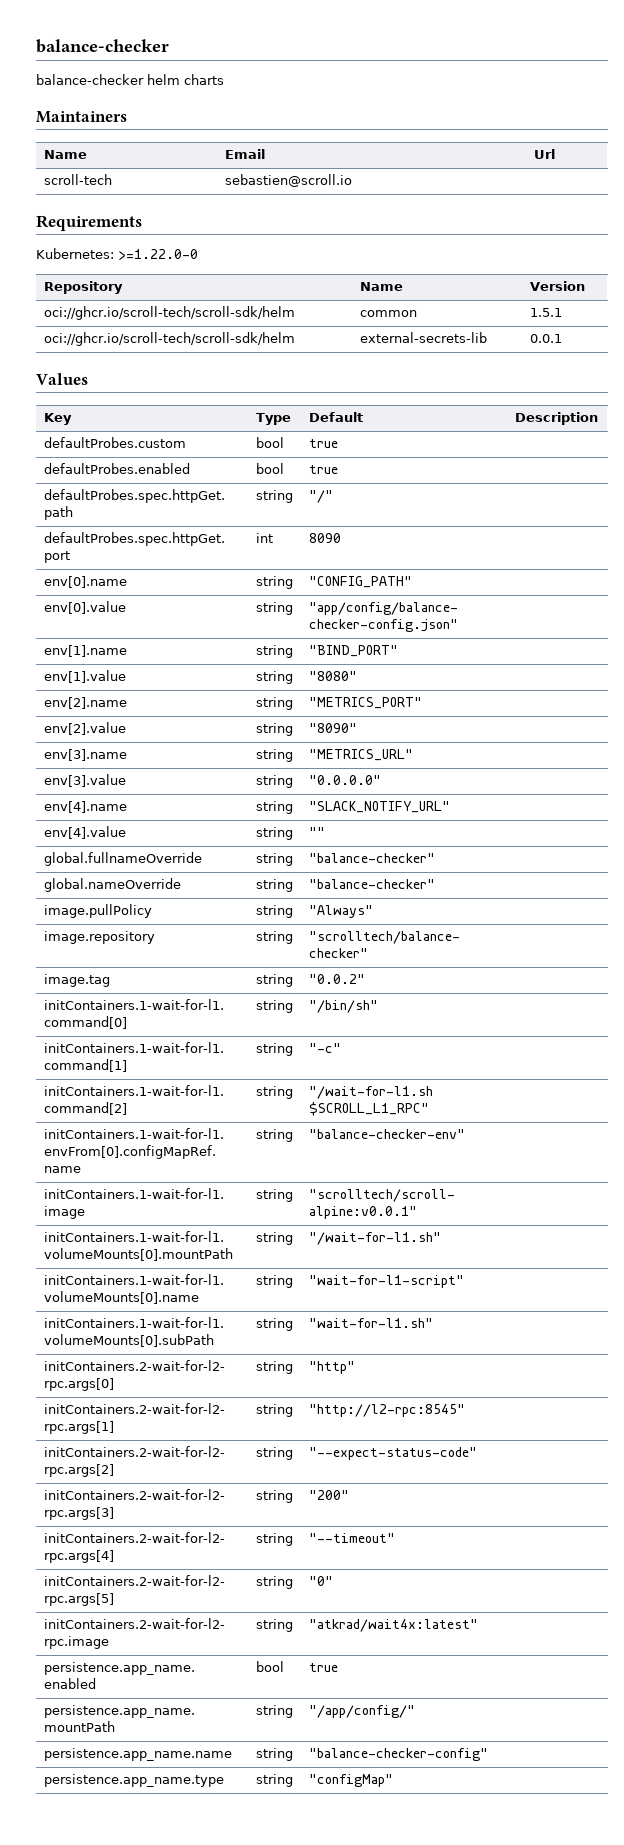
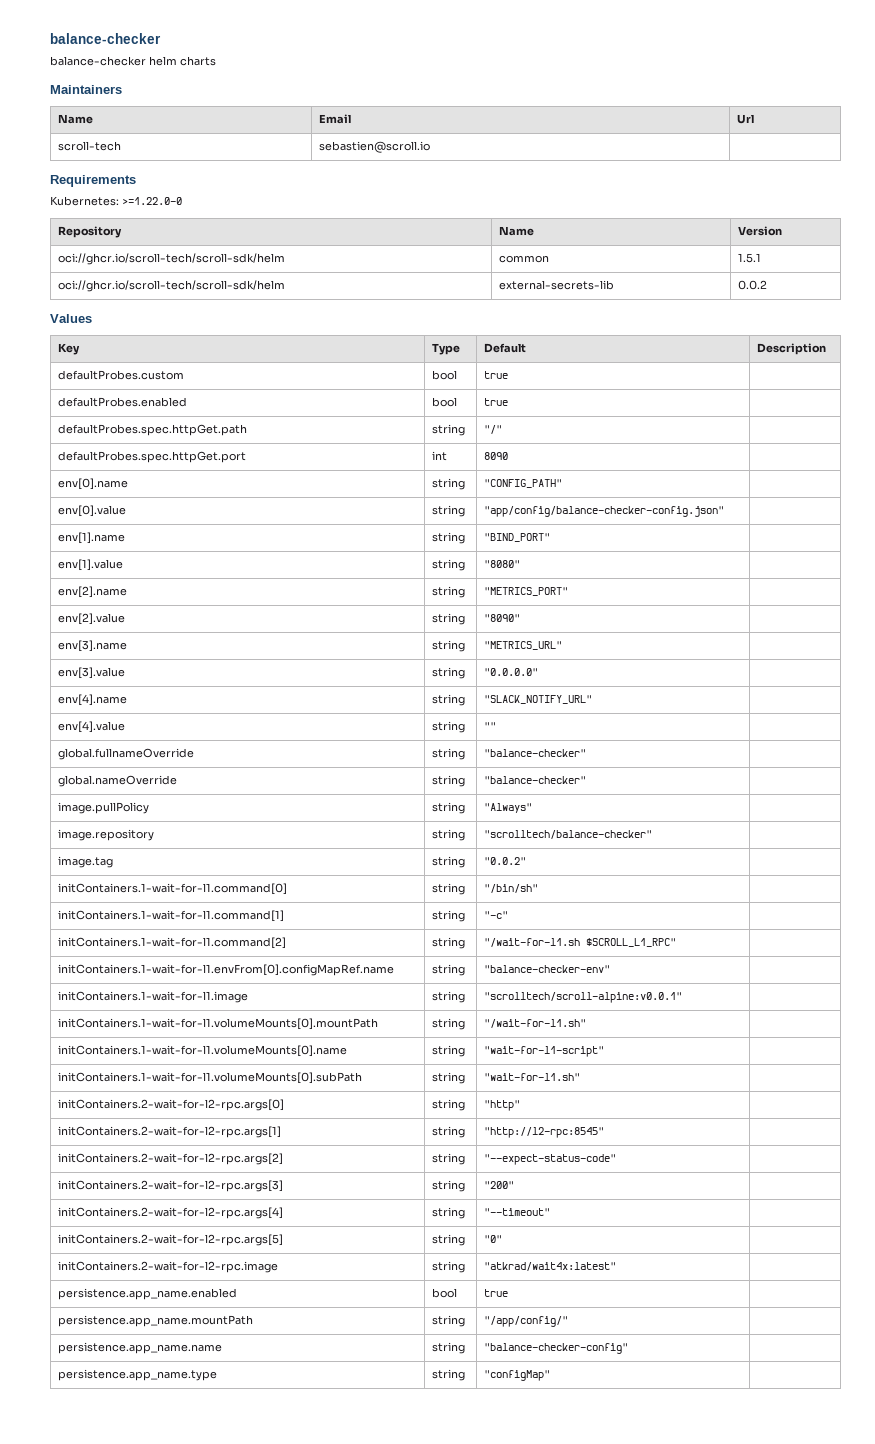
- oci://ghcr.io/scroll-tech/scroll-sdk/helm | external-secrets-lib | 0.0.1
+ oci://ghcr.io/scroll-tech/scroll-sdk/helm | external-secrets-lib | 0.0.2

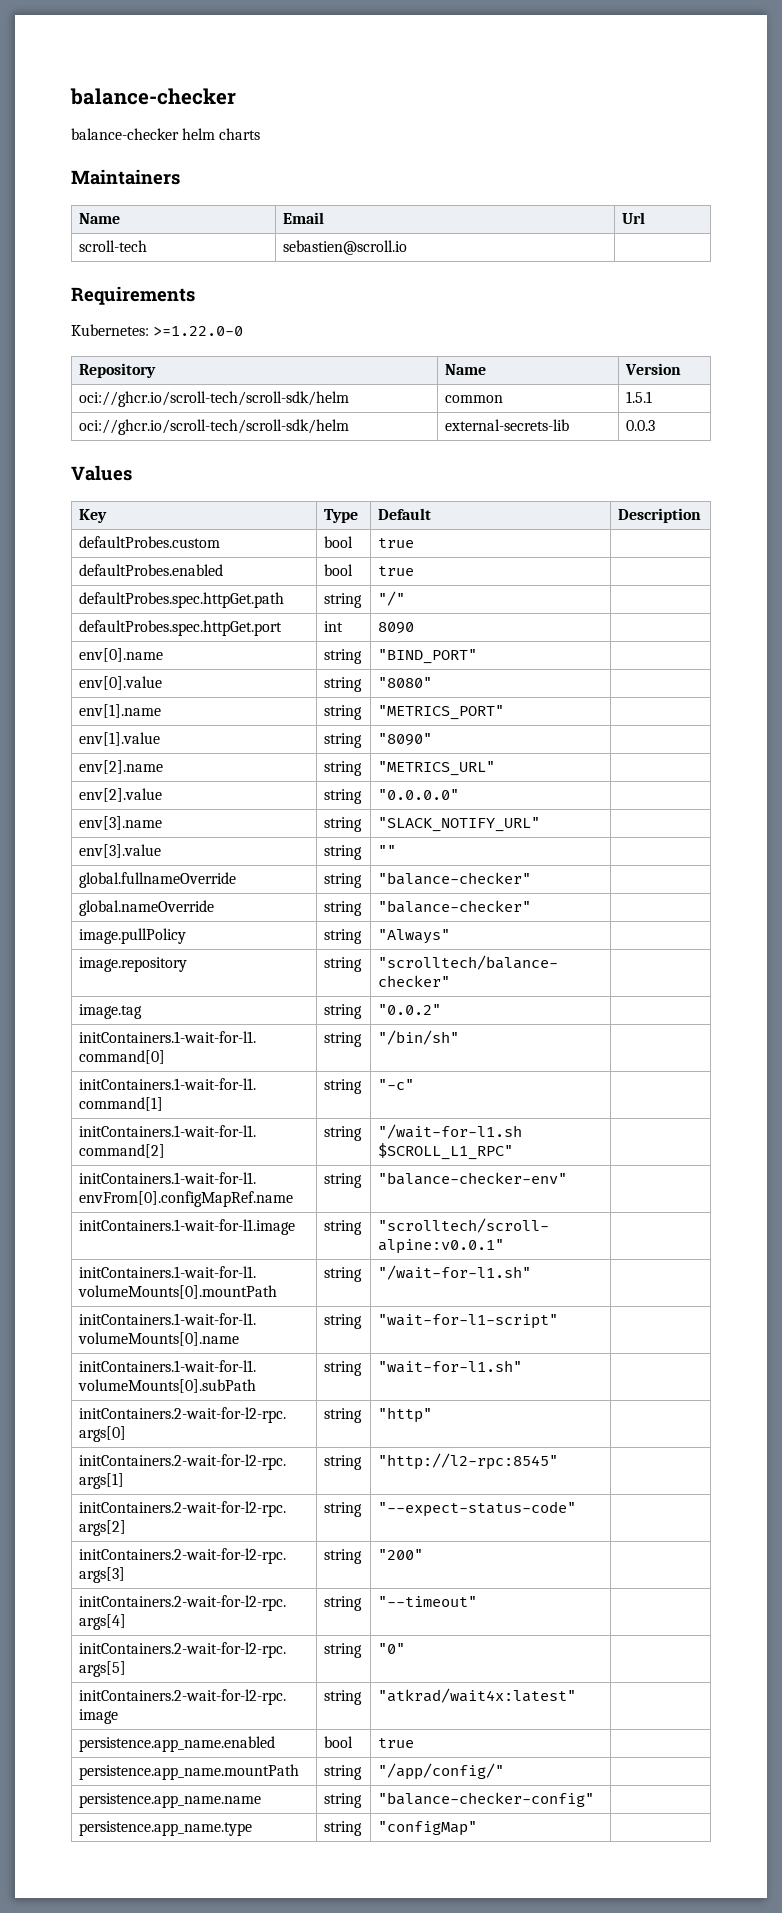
- oci://ghcr.io/scroll-tech/scroll-sdk/helm | external-secrets-lib | 0.0.2
+ oci://ghcr.io/scroll-tech/scroll-sdk/helm | external-secrets-lib | 0.0.3
- env[0].name | string | "CONFIG_PATH" |
+ env[0].name | string | "BIND_PORT" |
- env[0].value | string | "app/config/balance-checker-config.json" |
+ env[0].value | string | "8080" |
- env[1].name | string | "BIND_PORT" |
+ env[1].name | string | "METRICS_PORT" |
- env[1].value | string | "8080" |
+ env[1].value | string | "8090" |
- env[2].name | string | "METRICS_PORT" |
+ env[2].name | string | "METRICS_URL" |
- env[2].value | string | "8090" |
+ env[2].value | string | "0.0.0.0" |
- env[3].name | string | "METRICS_URL" |
+ env[3].name | string | "SLACK_NOTIFY_URL" |
- env[3].value | string | "0.0.0.0" |
- env[4].name | string | "SLACK_NOTIFY_URL" |
- env[4].value | string | "" |
+ env[3].value | string | "" |

